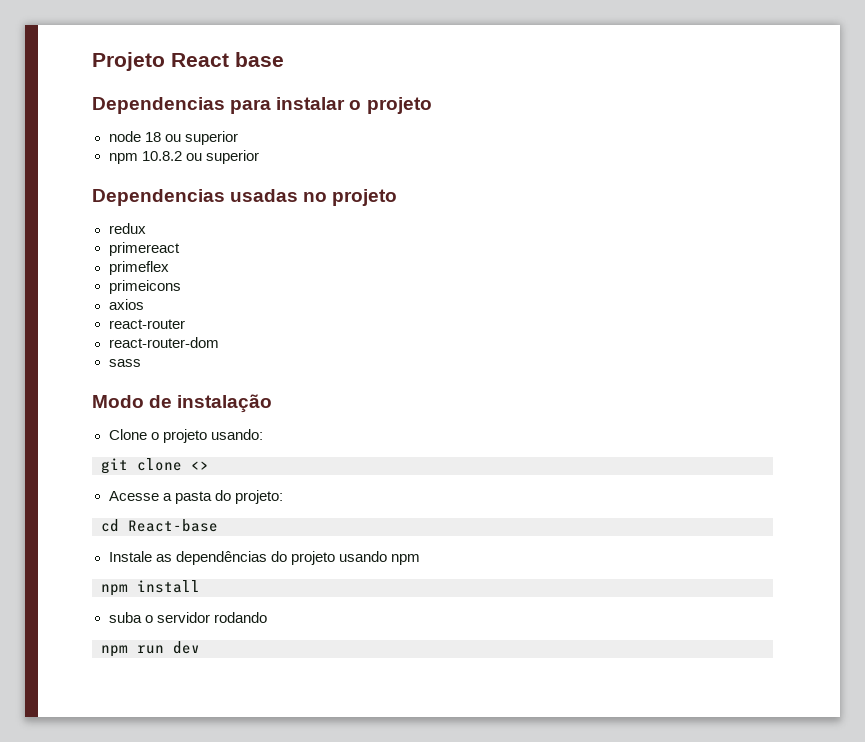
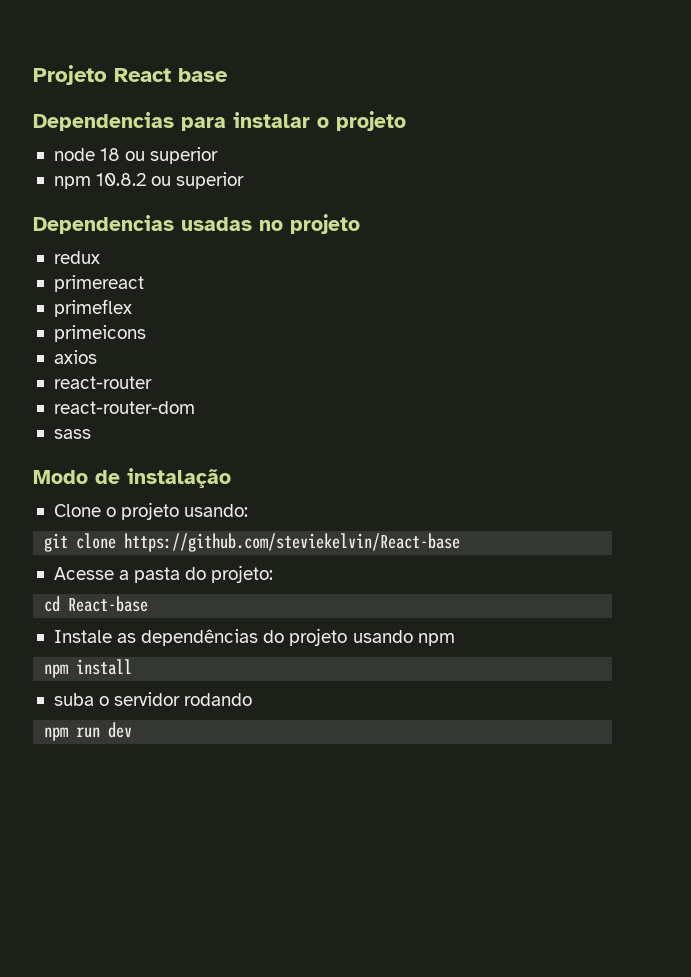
- git clone <>
+ git clone https://github.com/steviekelvin/React-base

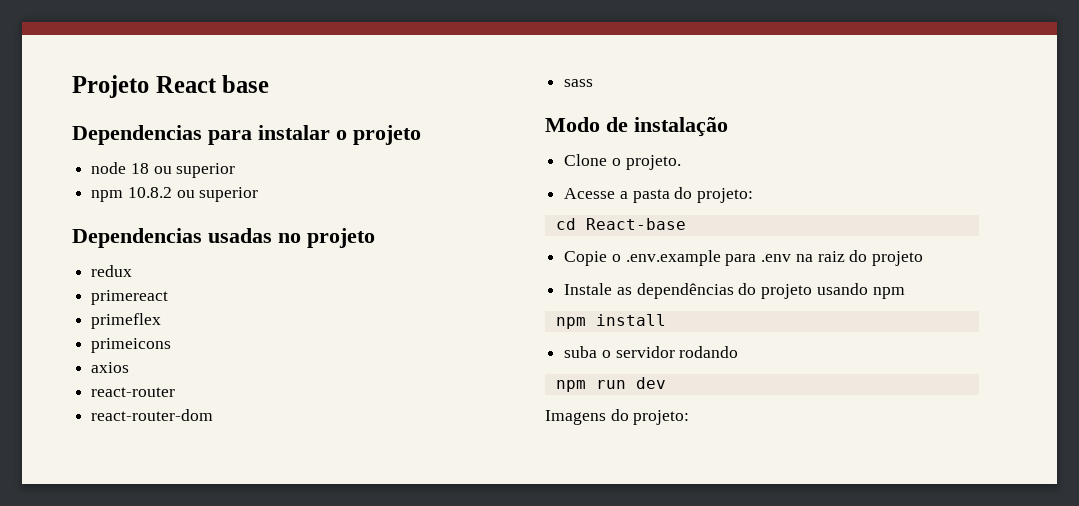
- Clone o projeto usando:
- git clone https://github.com/steviekelvin/React-base
+ Clone o projeto.
+ Copie o .env.example para .env na raiz do projeto
+ Imagens do projeto:

